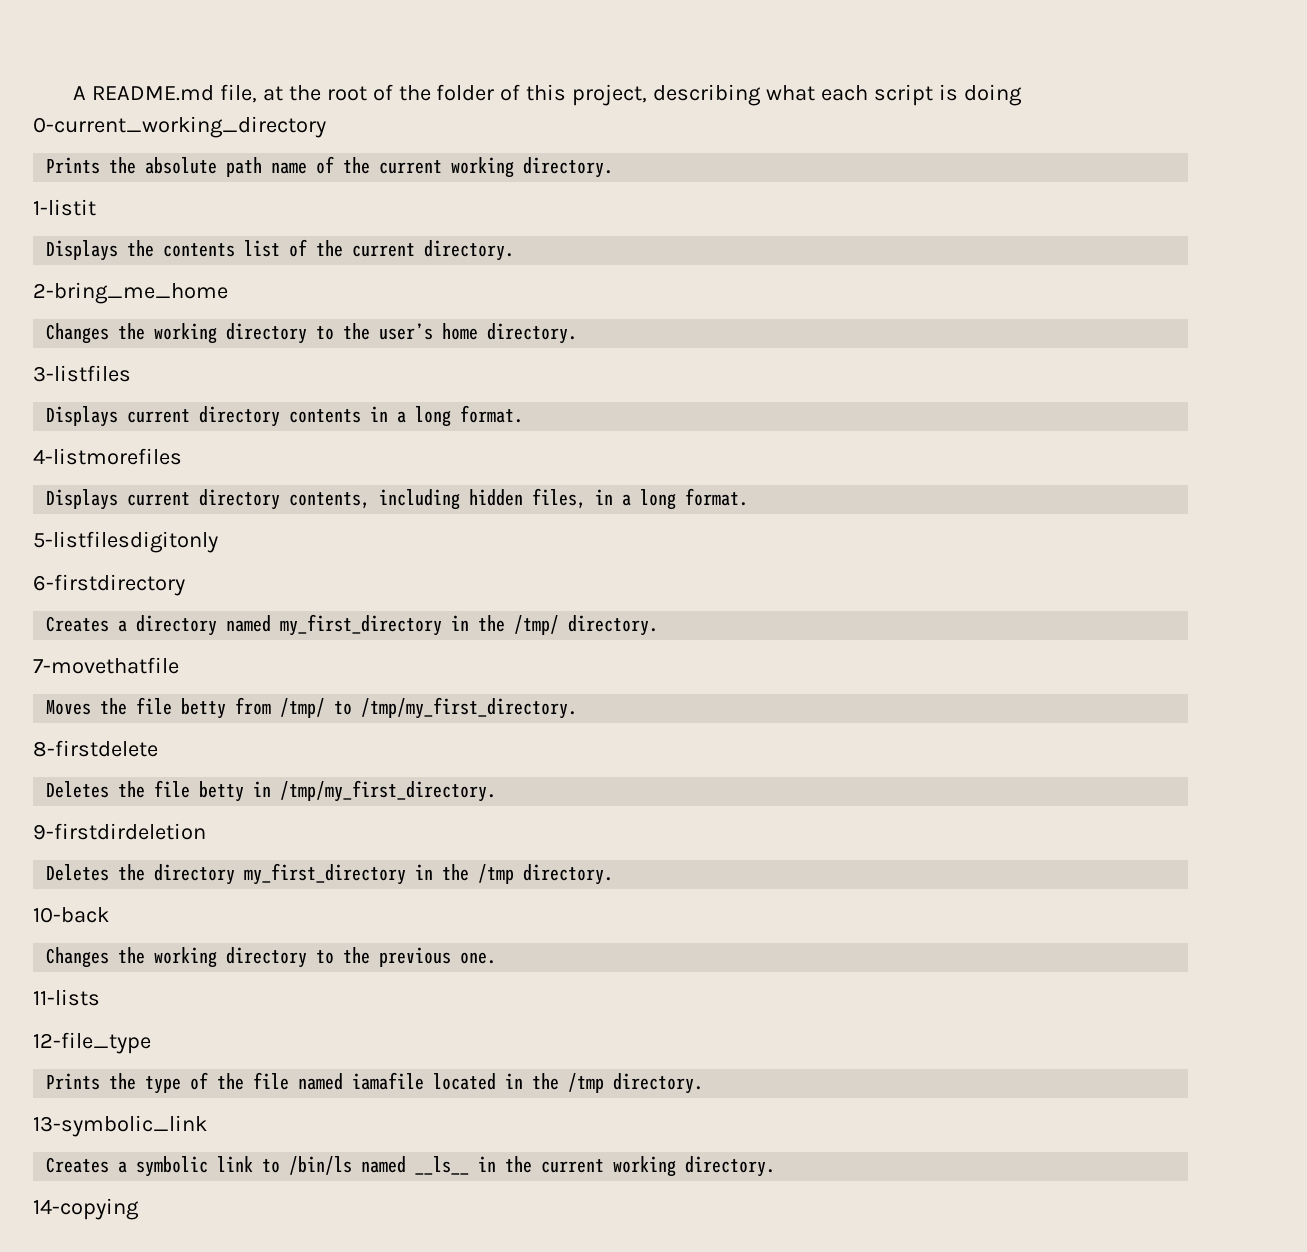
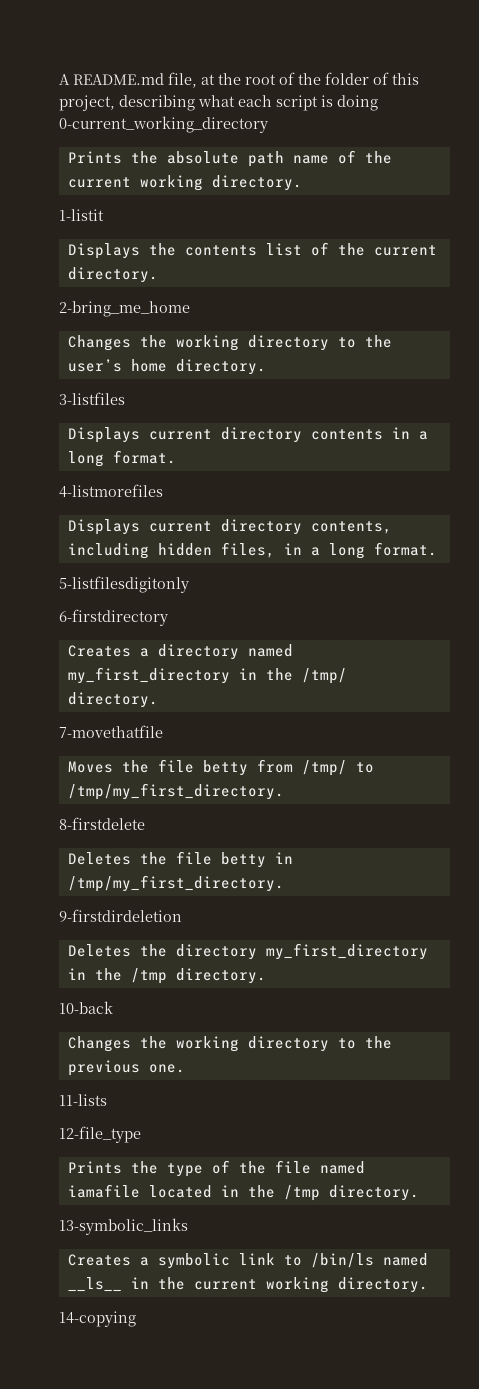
- 13-symbolic_link
+ 13-symbolic_links

